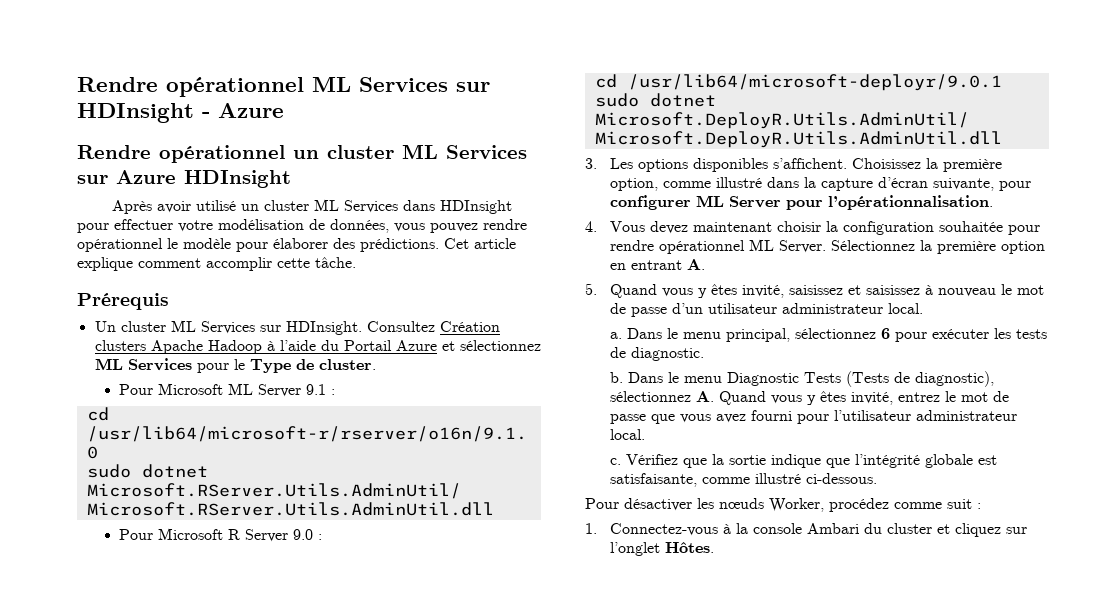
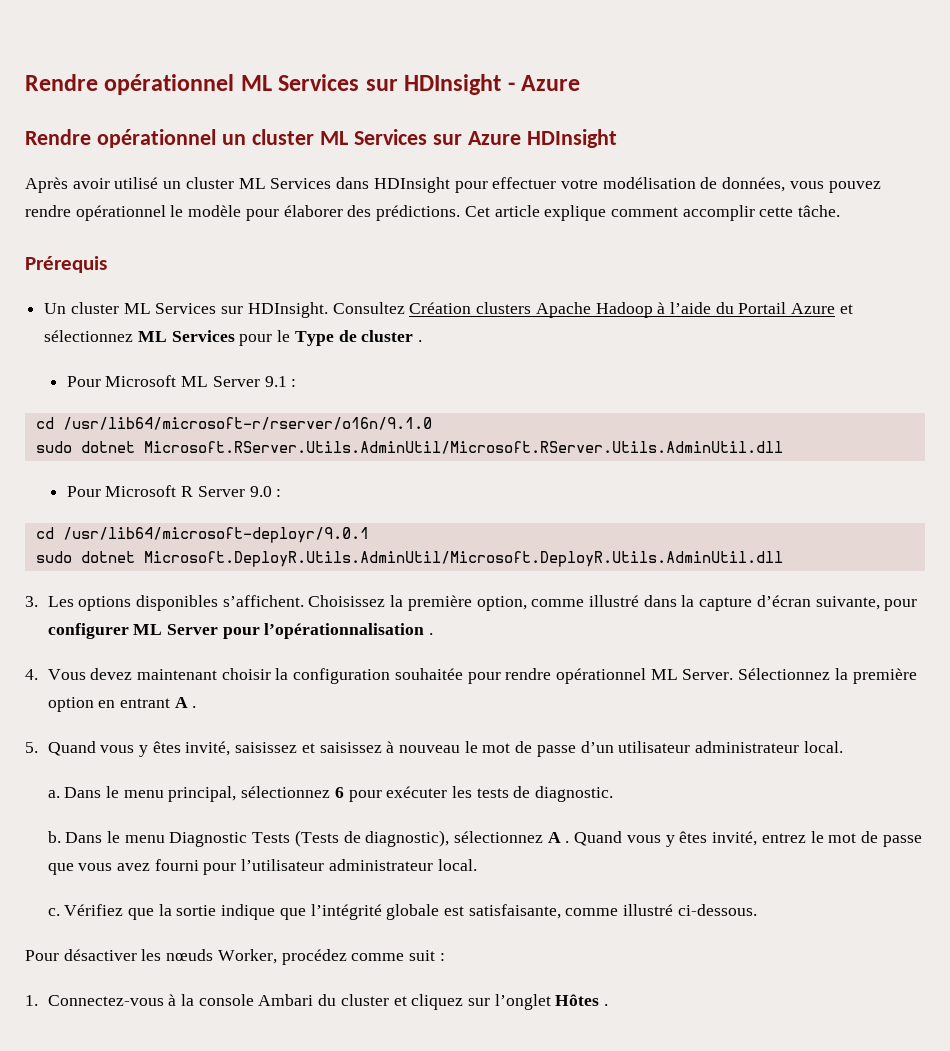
- Consultez Création clusters Apache Hadoop à l’aide du Portail Azure et sélectionnez ML Services pour le Type de cluster.
+ Consultez Création clusters Apache Hadoop à l’aide du Portail Azure et sélectionnez ML Services pour le Type de cluster .
- Choisissez la première option, comme illustré dans la capture d’écran suivante, pour configurer ML Server pour l’opérationnalisation.
+ Choisissez la première option, comme illustré dans la capture d’écran suivante, pour configurer ML Server pour l’opérationnalisation .
- Sélectionnez la première option en entrant A.
+ Sélectionnez la première option en entrant A .
- Dans le menu Diagnostic Tests (Tests de diagnostic), sélectionnez A. Quand vous y êtes invité, entrez le mot de passe que vous avez fourni pour l’utilisateur administrateur local.
+ Dans le menu Diagnostic Tests (Tests de diagnostic), sélectionnez A . Quand vous y êtes invité, entrez le mot de passe que vous avez fourni pour l’utilisateur administrateur local.
- 1. Connectez-vous à la console Ambari du cluster et cliquez sur l’onglet Hôtes.
+ 1. Connectez-vous à la console Ambari du cluster et cliquez sur l’onglet Hôtes .

